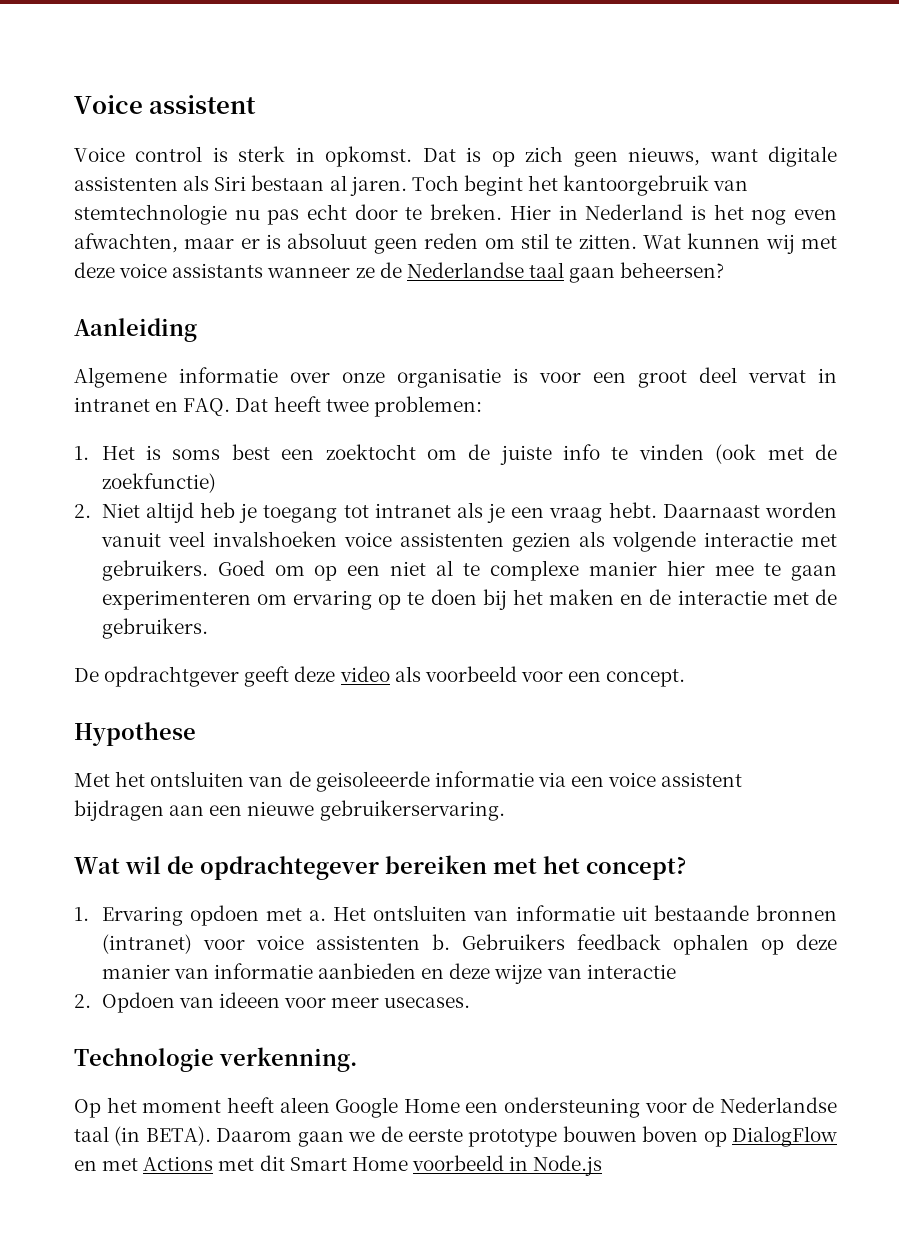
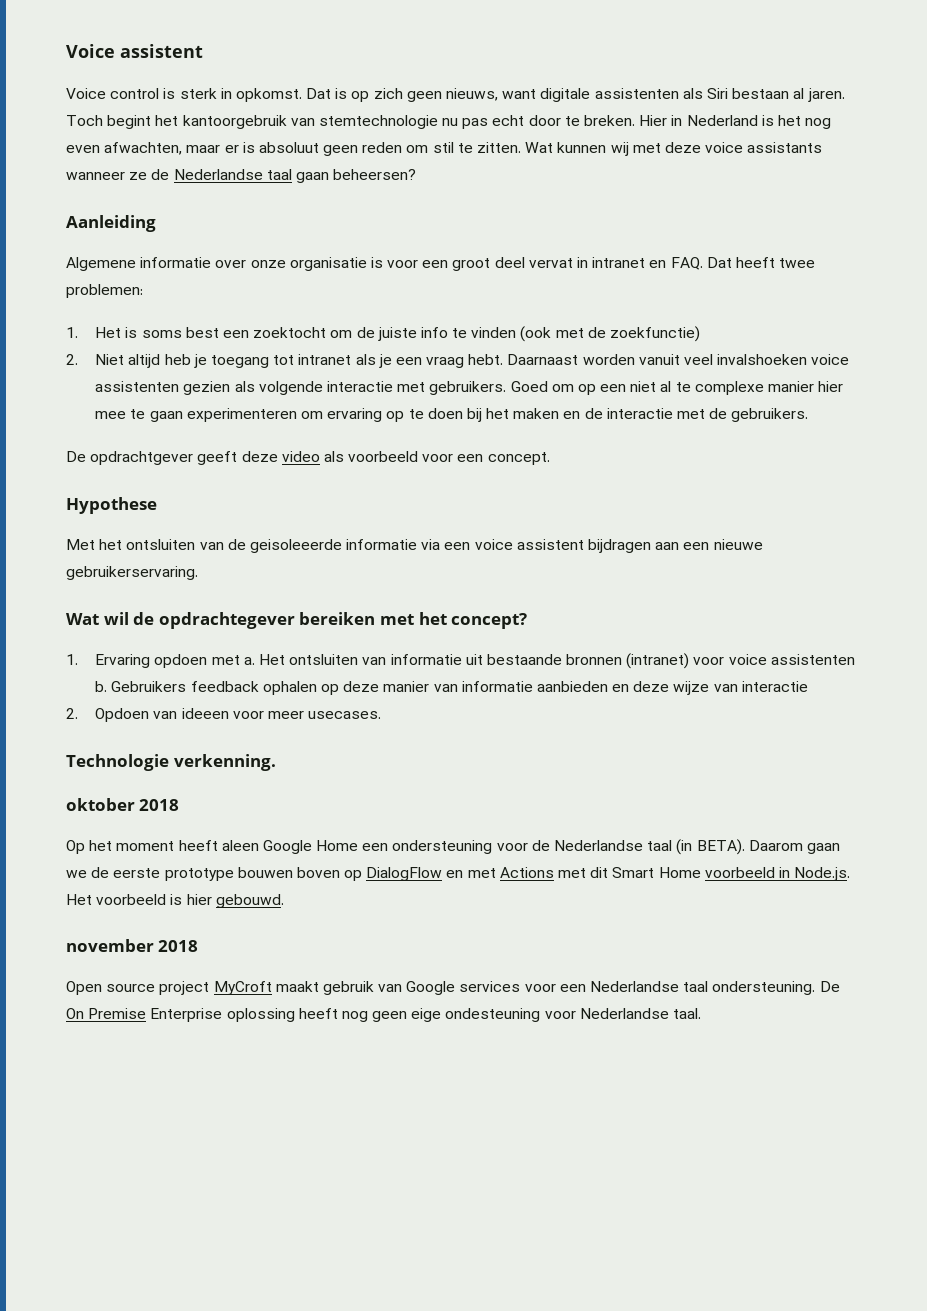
+ oktober 2018
- Daarom gaan we de eerste prototype bouwen boven op DialogFlow en met Actions met dit Smart Home voorbeeld in Node.js
+ Daarom gaan we de eerste prototype bouwen boven op DialogFlow en met Actions met dit Smart Home voorbeeld in Node.js. Het voorbeeld is hier gebouwd.
+ november 2018
+ Open source project MyCroft maakt gebruik van Google services voor een Nederlandse taal ondersteuning. De On Premise Enterprise oplossing heeft nog geen eige ondesteuning voor Nederlandse taal.

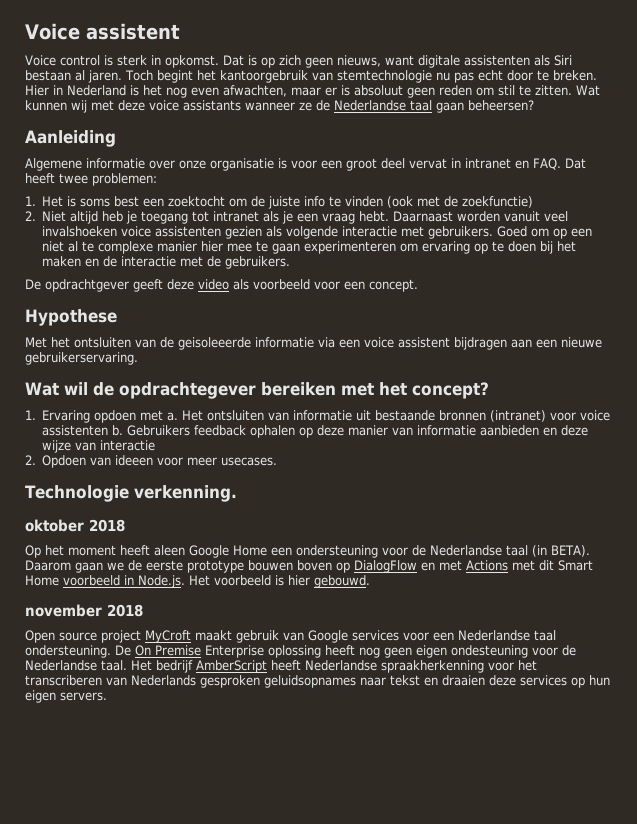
- De On Premise Enterprise oplossing heeft nog geen eige ondesteuning voor Nederlandse taal.
+ De On Premise Enterprise oplossing heeft nog geen eigen ondesteuning voor de Nederlandse taal.
+ Het bedrijf AmberScript heeft Nederlandse spraakherkenning voor het transcriberen van Nederlands gesproken geluidsopnames naar tekst en draaien deze services op hun eigen servers.

